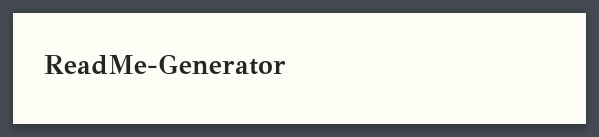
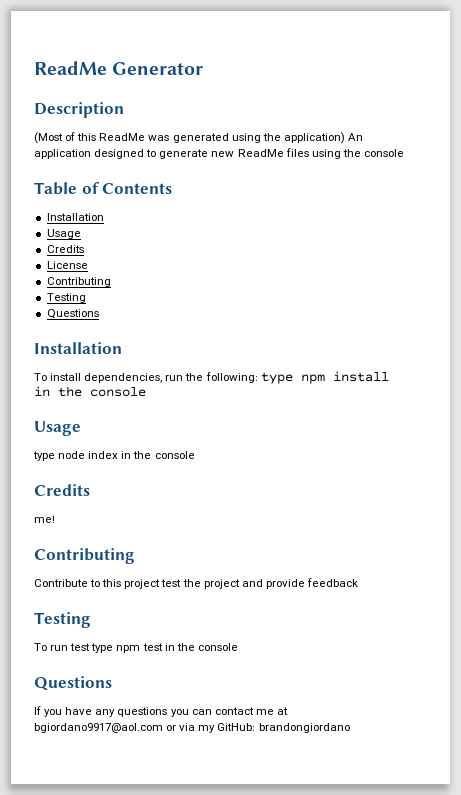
- ReadMe-Generator
+ ReadMe Generator
+ Description
+ (Most of this ReadMe was generated using the application) An application designed to generate new ReadMe files using the console
+ Table of Contents
+ Installation
+ Usage
+ Credits
+ License
+ Contributing
+ Testing
+ Questions
+ Installation
+ To install dependencies, run the following: type npm install in the console
+ Usage
+ type node index in the console
+ Credits
+ me!
+ Contributing
+ Contribute to this project test the project and provide feedback
+ Testing
+ To run test type npm test in the console
+ Questions
+ If you have any questions you can contact me at bgiordano9917@aol.com or via my GitHub: brandongiordano

